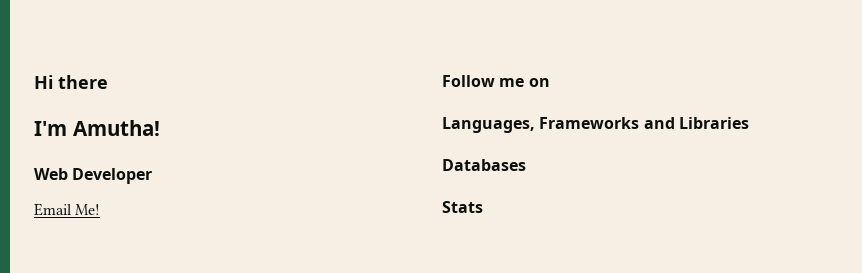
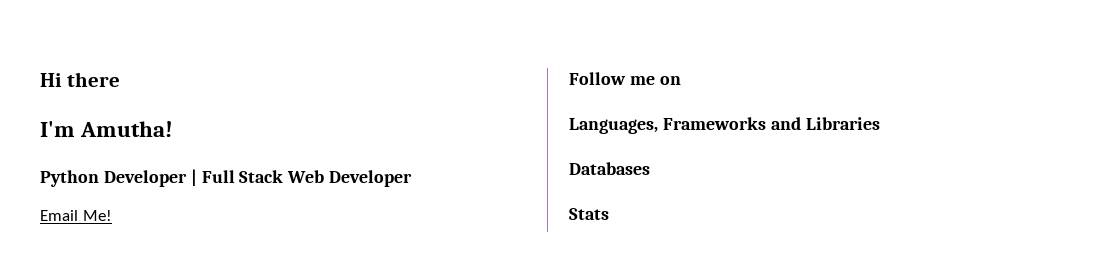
- Web Developer
+ Python Developer | Full Stack Web Developer

